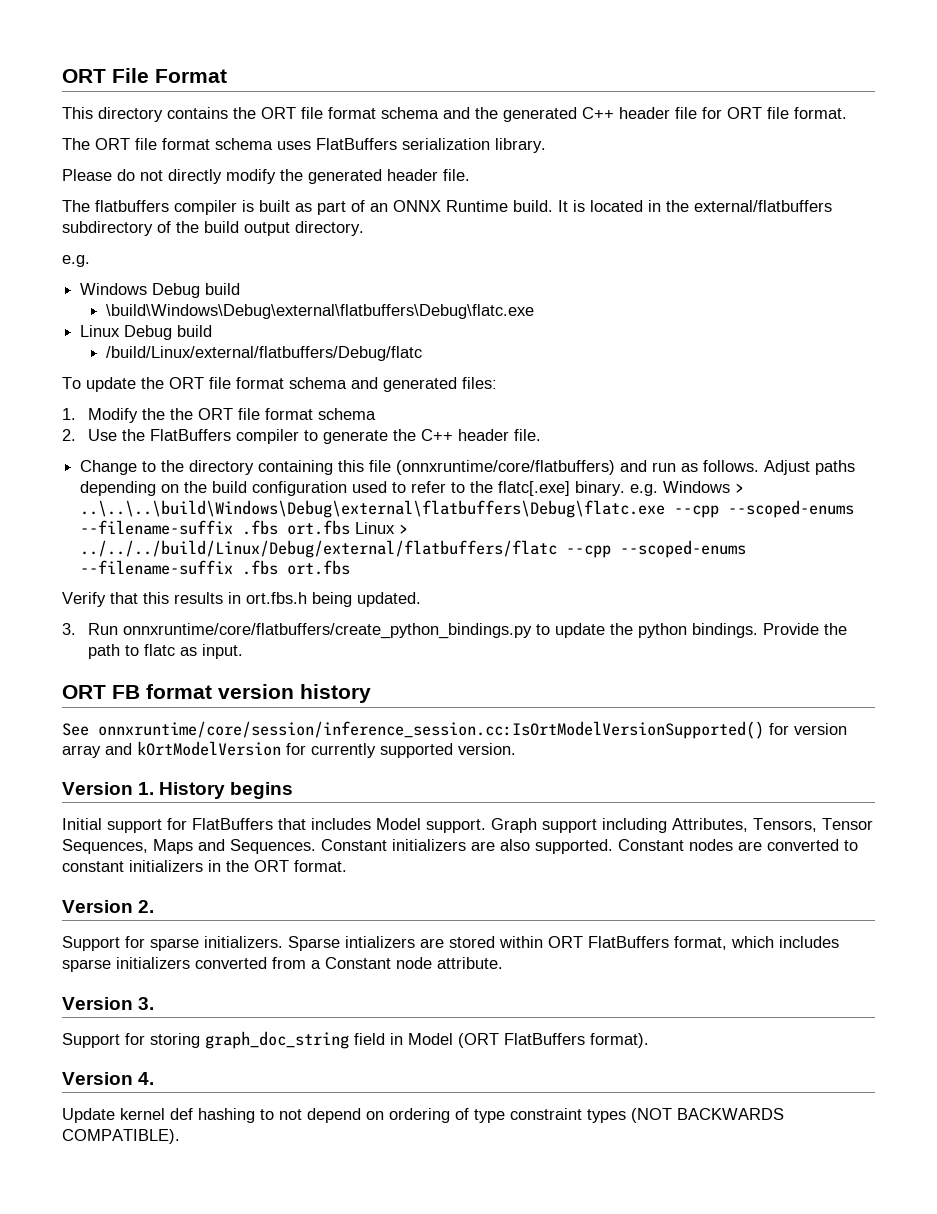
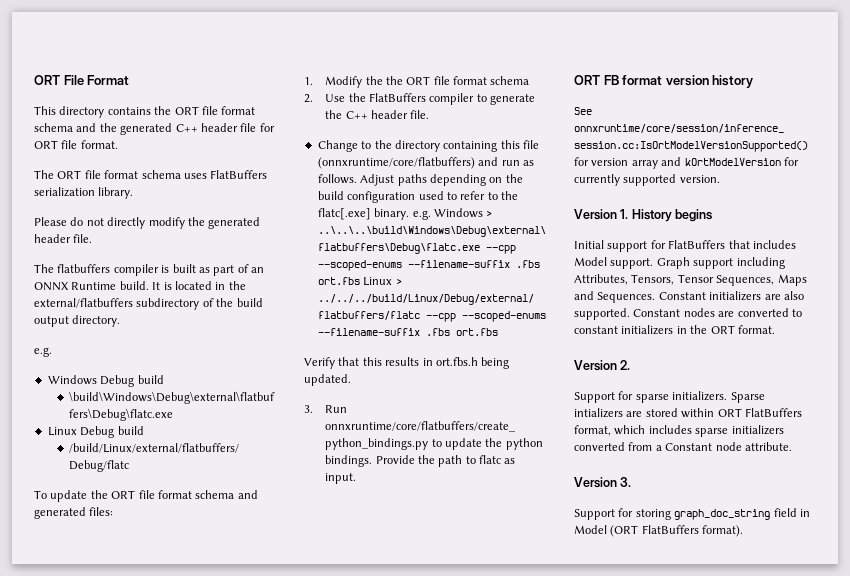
- Version 4.
- Update kernel def hashing to not depend on ordering of type constraint types (NOT BACKWARDS COMPATIBLE).

